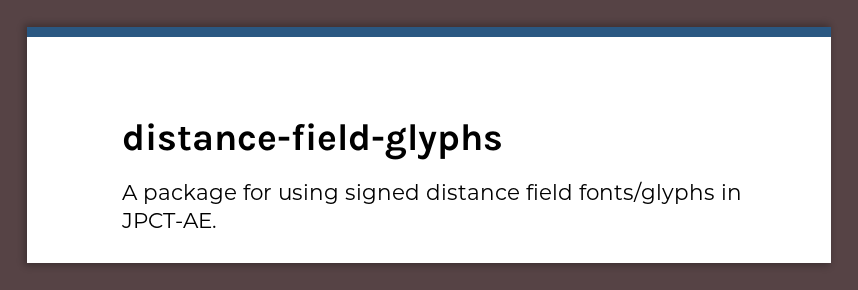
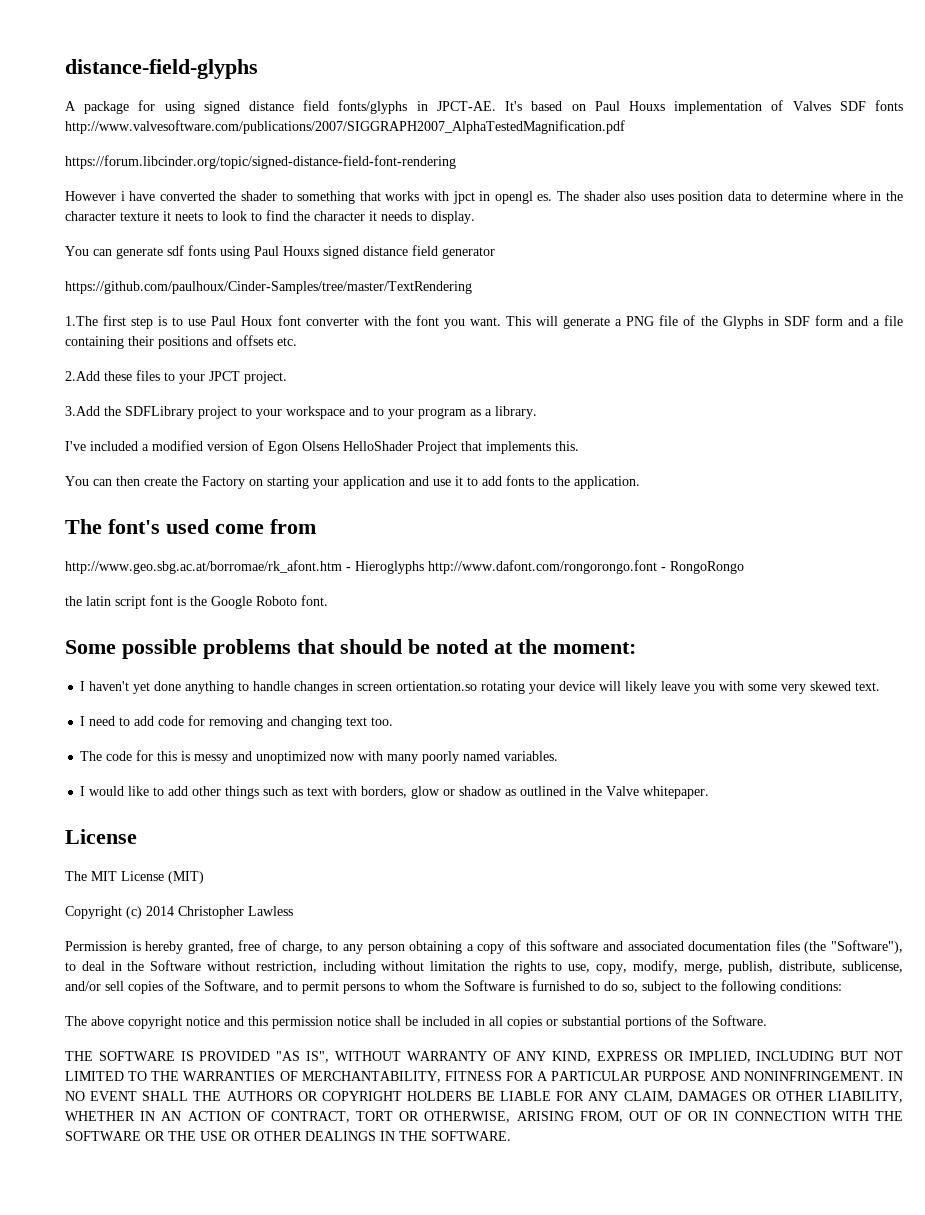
+ It's based on Paul Houxs implementation of Valves SDF fonts http://www.valvesoftware.com/publications/2007/SIGGRAPH2007_AlphaTestedMagnification.pdf
+ https://forum.libcinder.org/topic/signed-distance-field-font-rendering
+ However i have converted the shader to something that works with jpct in opengl es. The shader also uses position data to determine where in the character texture it neets to look to find the character it needs to display.
+ You can generate sdf fonts using Paul Houxs signed distance field generator
+ https://github.com/paulhoux/Cinder-Samples/tree/master/TextRendering
+ 1.The first step is to use Paul Houx font converter with the font you want. This will generate a PNG file of the Glyphs in SDF form and a file containing their positions and offsets etc.
+ 2.Add these files to your JPCT project.
+ 3.Add the SDFLibrary project to your workspace and to your program as a library.
+ I've included a modified version of Egon Olsens HelloShader Project that implements this.
+ You can then create the Factory on starting your application and use it to add fonts to the application.
+ The font's used come from
+ http://www.geo.sbg.ac.at/borromae/rk_afont.htm - Hieroglyphs http://www.dafont.com/rongorongo.font - RongoRongo
+ the latin script font is the Google Roboto font.
+ Some possible problems that should be noted at the moment:
+ I haven't yet done anything to handle changes in screen ortientation.so rotating your device will likely leave you with some very skewed text.
+ I need to add code for removing and changing text too.
+ The code for this is messy and unoptimized now with many poorly named variables.
+ I would like to add other things such as text with borders, glow or shadow as outlined in the Valve whitepaper.
+ License
+ The MIT License (MIT)
+ Copyright (c) 2014 Christopher Lawless
+ Permission is hereby granted, free of charge, to any person obtaining a copy of this software and associated documentation files (the "Software"), to deal in the Software without restriction, including without limitation the rights to use, copy, modify, merge, publish, distribute, sublicense, and/or sell copies of the Software, and to permit persons to whom the Software is furnished to do so, subject to the following conditions:
+ The above copyright notice and this permission notice shall be included in all copies or substantial portions of the Software.
+ THE SOFTWARE IS PROVIDED "AS IS", WITHOUT WARRANTY OF ANY KIND, EXPRESS OR IMPLIED, INCLUDING BUT NOT LIMITED TO THE WARRANTIES OF MERCHANTABILITY, FITNESS FOR A PARTICULAR PURPOSE AND NONINFRINGEMENT. IN NO EVENT SHALL THE AUTHORS OR COPYRIGHT HOLDERS BE LIABLE FOR ANY CLAIM, DAMAGES OR OTHER LIABILITY, WHETHER IN AN ACTION OF CONTRACT, TORT OR OTHERWISE, ARISING FROM, OUT OF OR IN CONNECTION WITH THE SOFTWARE OR THE USE OR OTHER DEALINGS IN THE SOFTWARE.

